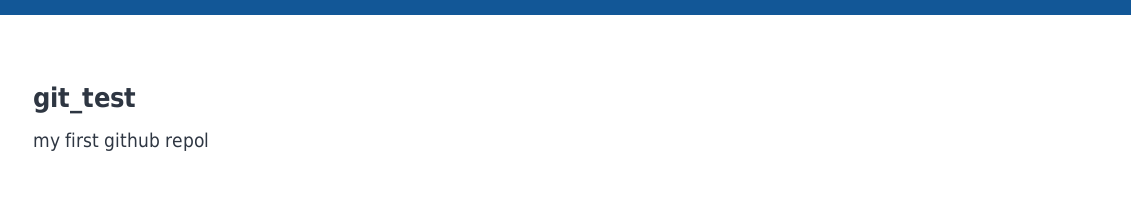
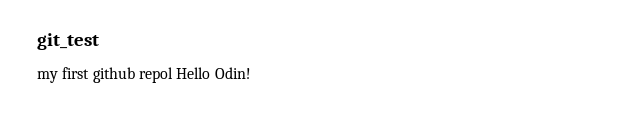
- my first github repol
+ my first github repol Hello Odin!

